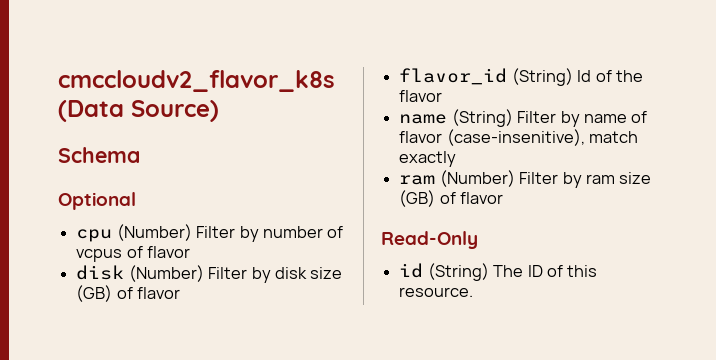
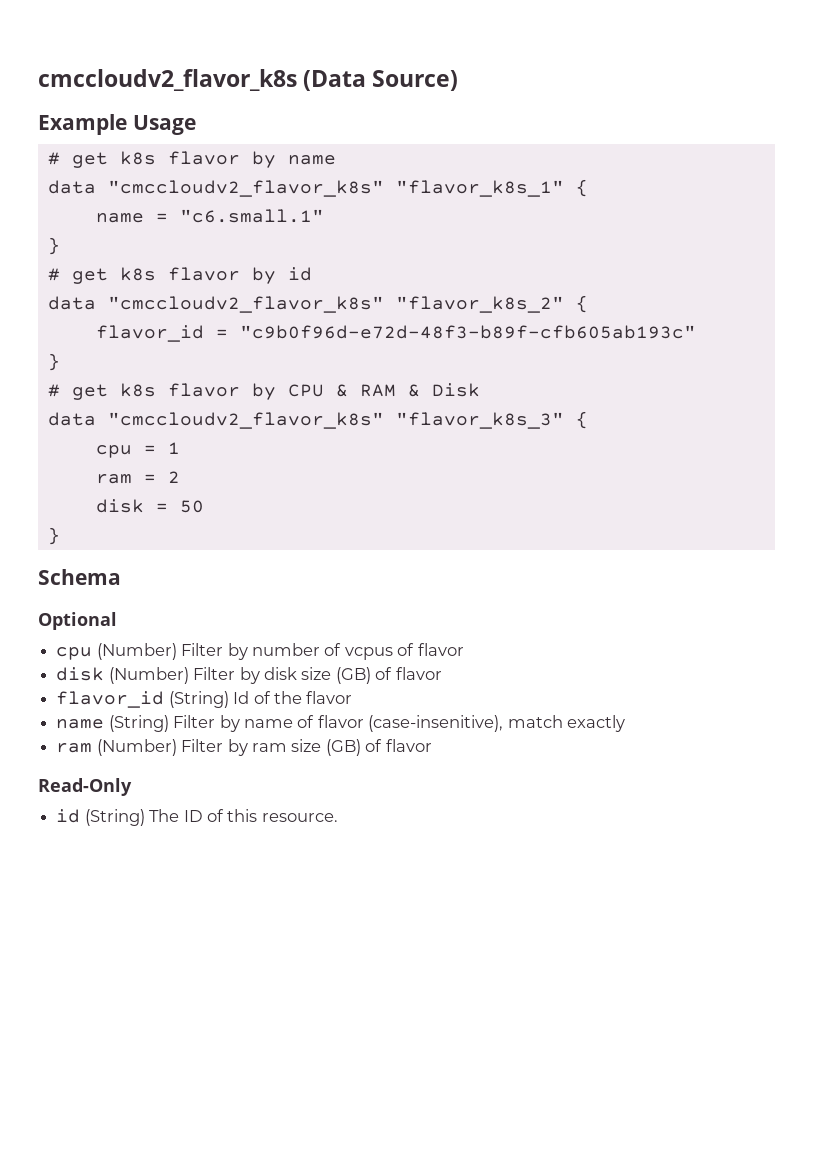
+ Example Usage
+ # get k8s flavor by name
+ data "cmccloudv2_flavor_k8s" "flavor_k8s_1" {
+ name = "c6.small.1"
+ }
+ # get k8s flavor by id
+ data "cmccloudv2_flavor_k8s" "flavor_k8s_2" {
+ flavor_id = "c9b0f96d-e72d-48f3-b89f-cfb605ab193c"
+ }
+ # get k8s flavor by CPU & RAM & Disk
+ data "cmccloudv2_flavor_k8s" "flavor_k8s_3" {
+ cpu = 1
+ ram = 2
+ disk = 50
+ }

